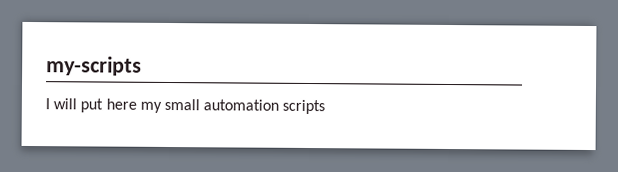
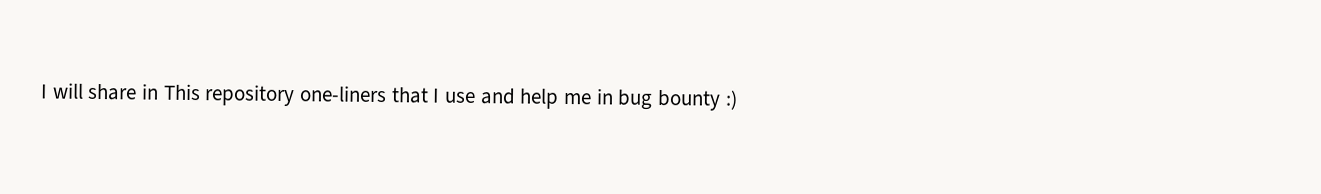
- my-scripts
- I will put here my small automation scripts
+ I will share in This repository one-liners that I use and help me in bug bounty :)

